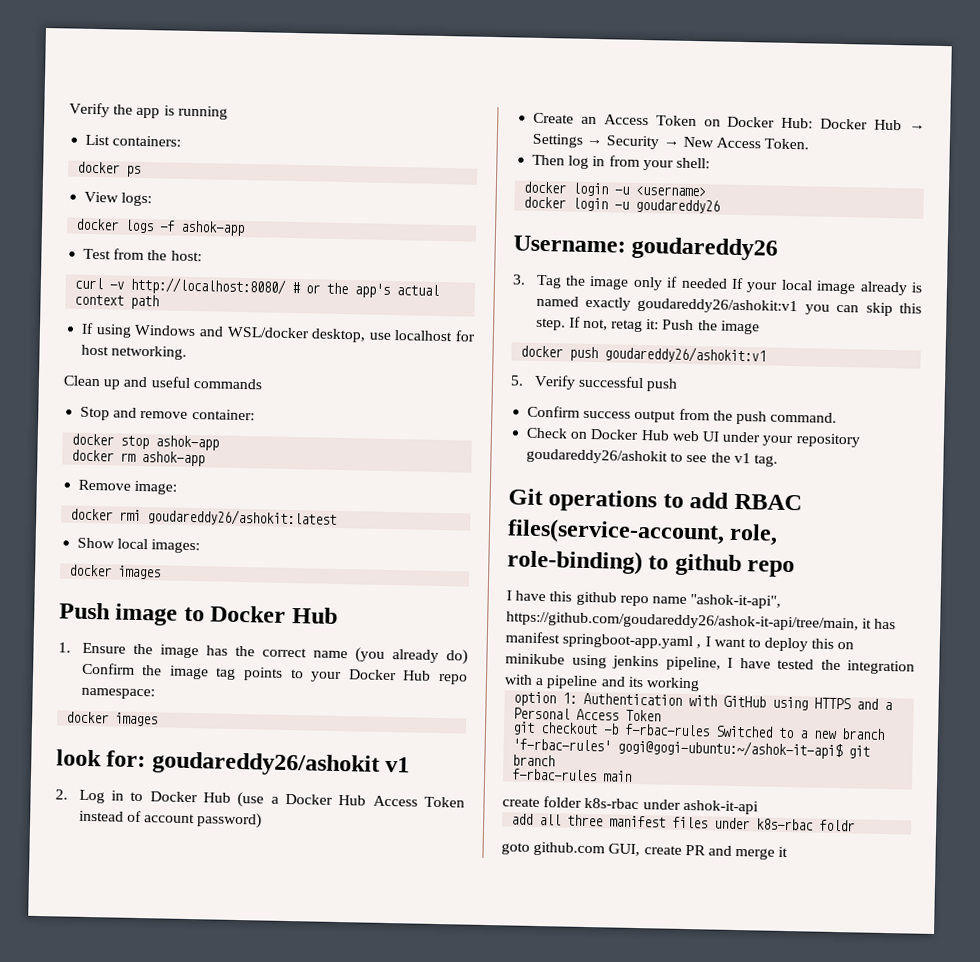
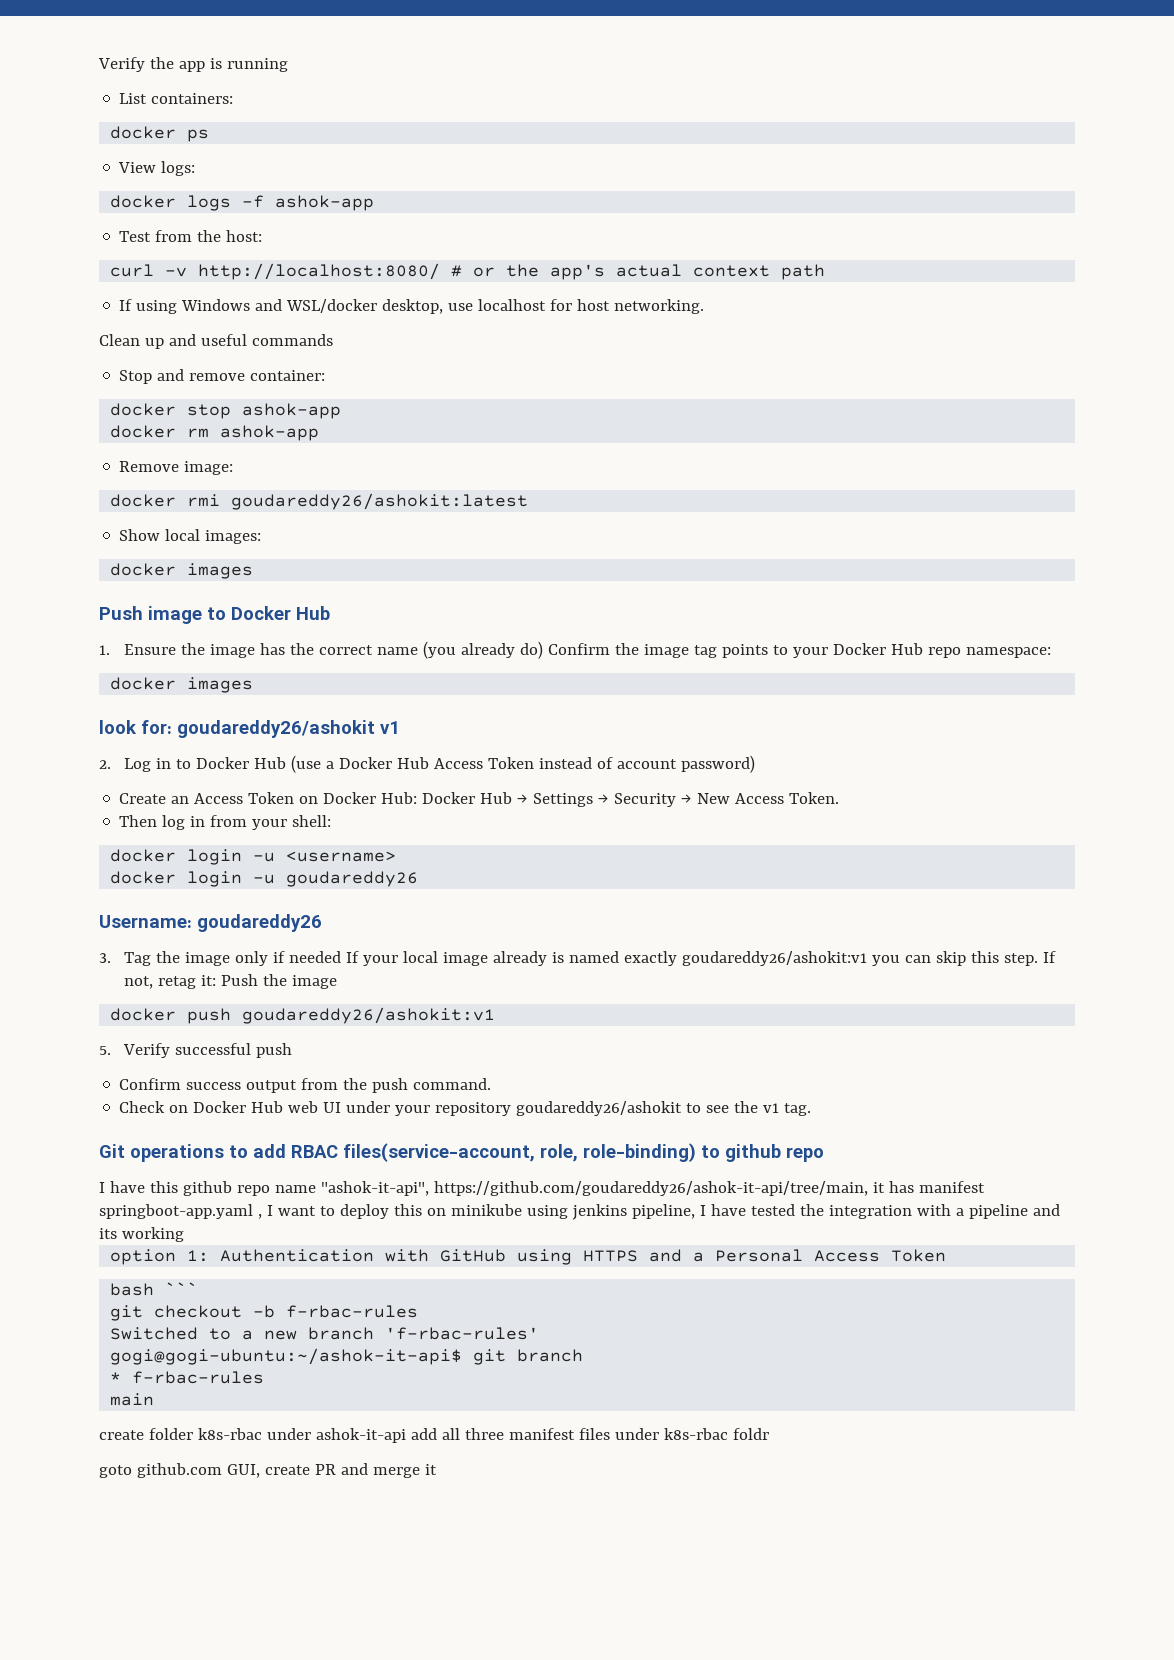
+ bash ```
- git checkout -b f-rbac-rules Switched to a new branch 'f-rbac-rules' gogi@gogi-ubuntu:~/ashok-it-api$ git branch
+ git checkout -b f-rbac-rules
+ Switched to a new branch 'f-rbac-rules'
+ gogi@gogi-ubuntu:~/ashok-it-api$ git branch
- f-rbac-rules main
+ * f-rbac-rules
+ main
- create folder k8s-rbac under ashok-it-api
- add all three manifest files under k8s-rbac foldr
+ create folder k8s-rbac under ashok-it-api add all three manifest files under k8s-rbac foldr

